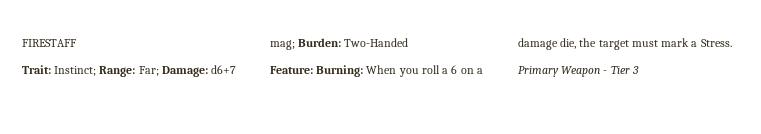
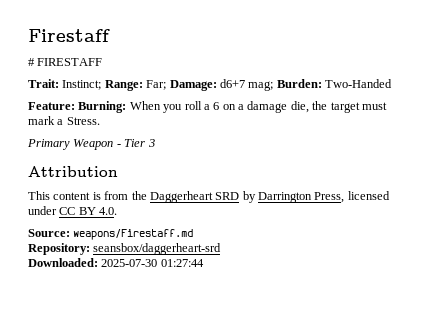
- FIRESTAFF
+ Firestaff
+ # FIRESTAFF
+ Attribution
+ This content is from the Daggerheart SRD by Darrington Press, licensed under CC BY 4.0.
+ Source: weapons/Firestaff.md
+ Repository: seansbox/daggerheart-srd
+ Downloaded: 2025-07-30 01:27:44

